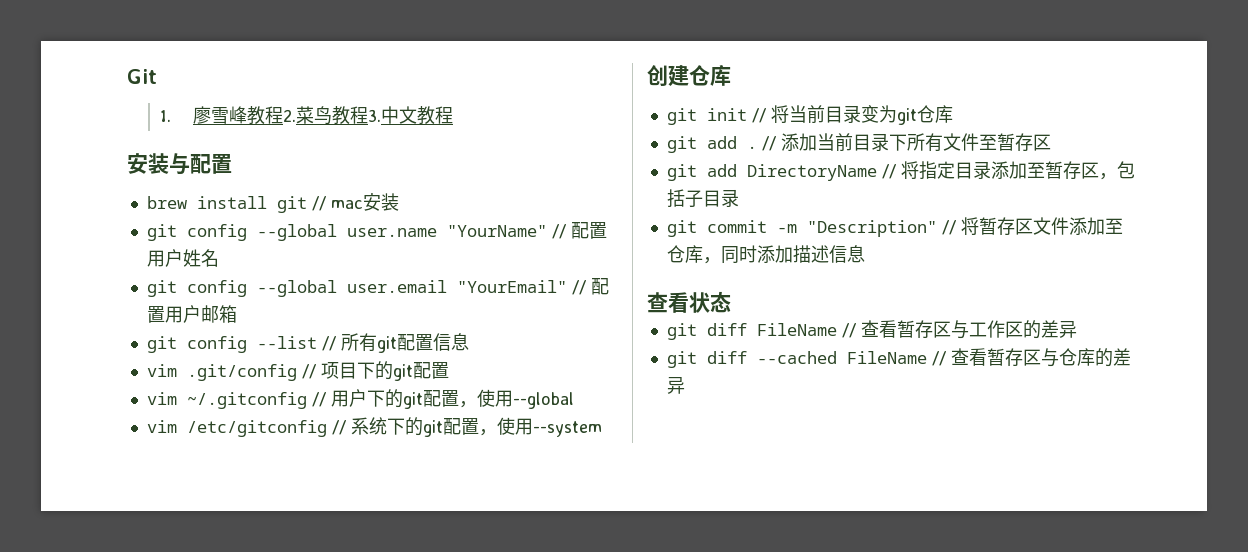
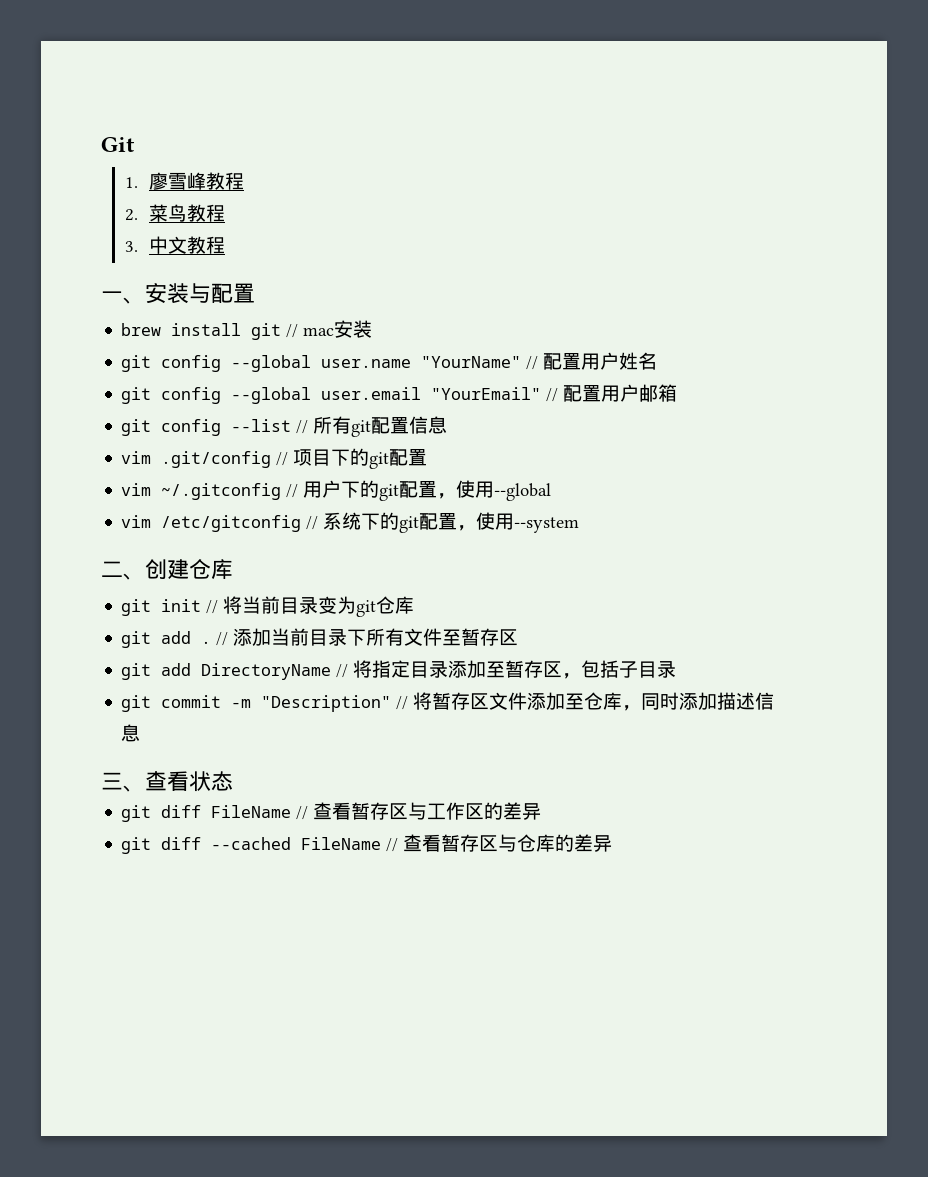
- 1.廖雪峰教程2.菜鸟教程3.中文教程
+ 1.廖雪峰教程
+ 2.菜鸟教程
+ 3.中文教程
- 安装与配置
+ 一、安装与配置
- 创建仓库
+ 二、创建仓库
- 查看状态
+ 三、查看状态

